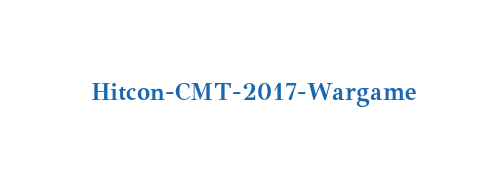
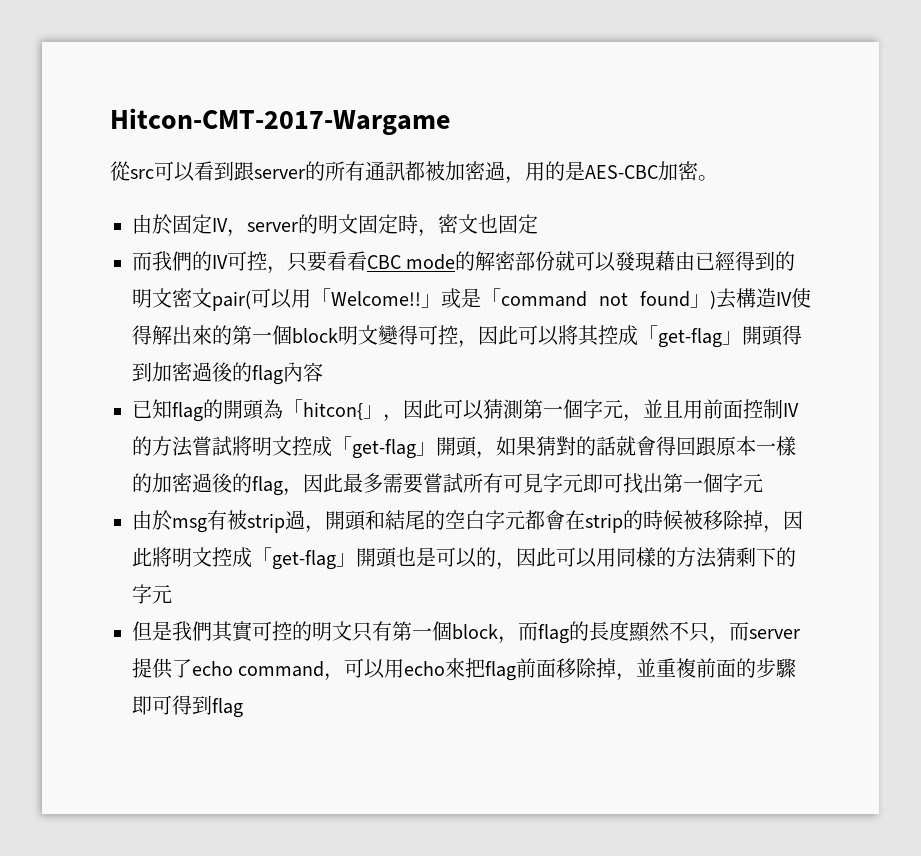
+ 從src可以看到跟server的所有通訊都被加密過，用的是AES-CBC加密。
+ 由於固定IV，server的明文固定時，密文也固定
+ 而我們的IV可控，只要看看CBC mode的解密部份就可以發現藉由已經得到的明文密文pair(可以用「Welcome!!」或是「command not found」)去構造IV使得解出來的第一個block明文變得可控，因此可以將其控成「get-flag」開頭得到加密過後的flag內容
+ 已知flag的開頭為「hitcon{」，因此可以猜測第一個字元，並且用前面控制IV的方法嘗試將明文控成「get-flag」開頭，如果猜對的話就會得回跟原本一樣的加密過後的flag，因此最多需要嘗試所有可見字元即可找出第一個字元
+ 由於msg有被strip過，開頭和結尾的空白字元都會在strip的時候被移除掉，因此將明文控成「get-flag」開頭也是可以的，因此可以用同樣的方法猜剩下的字元
+ 但是我們其實可控的明文只有第一個block，而flag的長度顯然不只，而server提供了echo command，可以用echo來把flag前面移除掉，並重複前面的步驟即可得到flag

